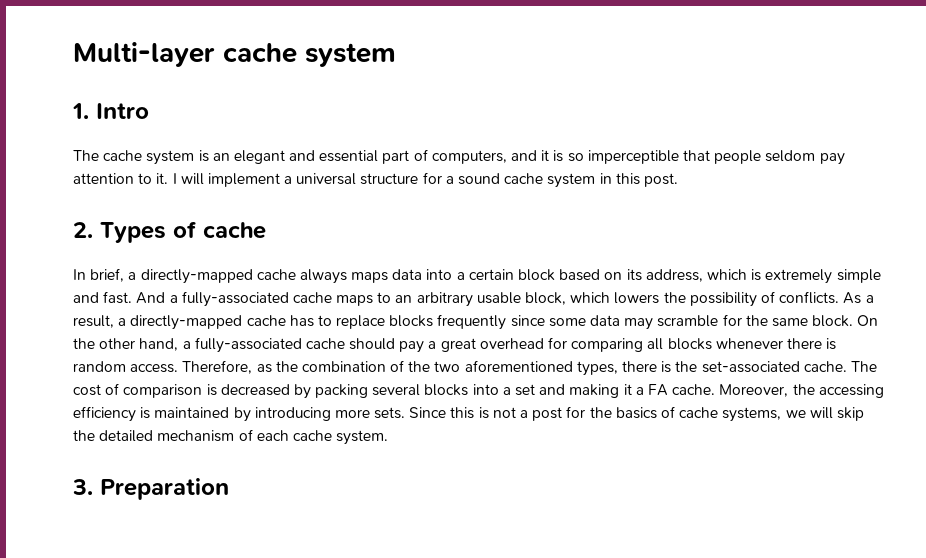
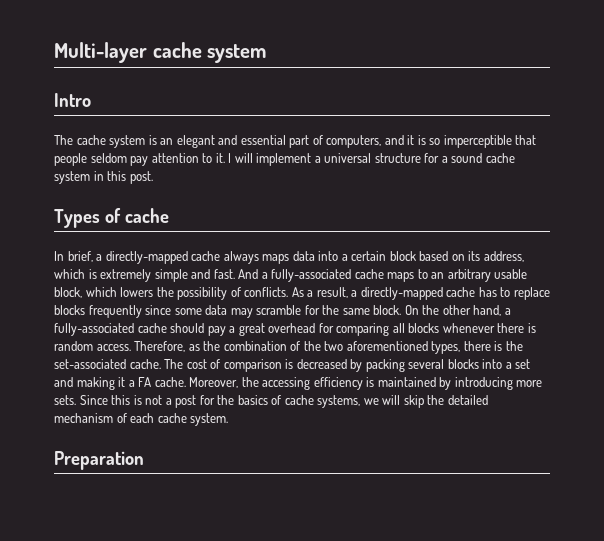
- 1. Intro
+ Intro
- 2. Types of cache
+ Types of cache
- 3. Preparation
+ Preparation

